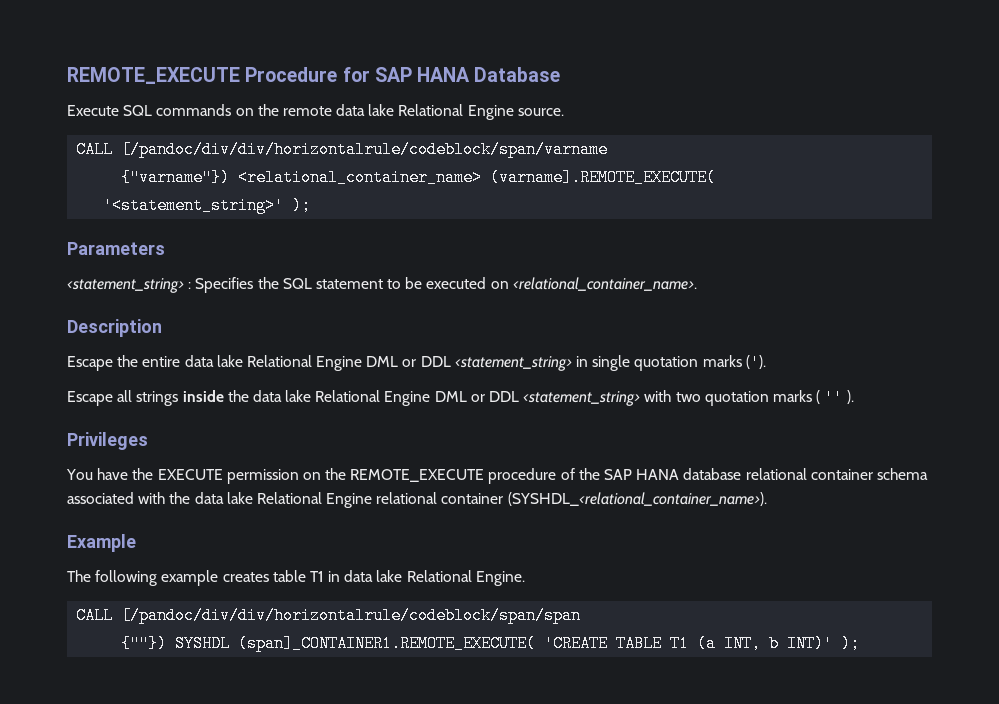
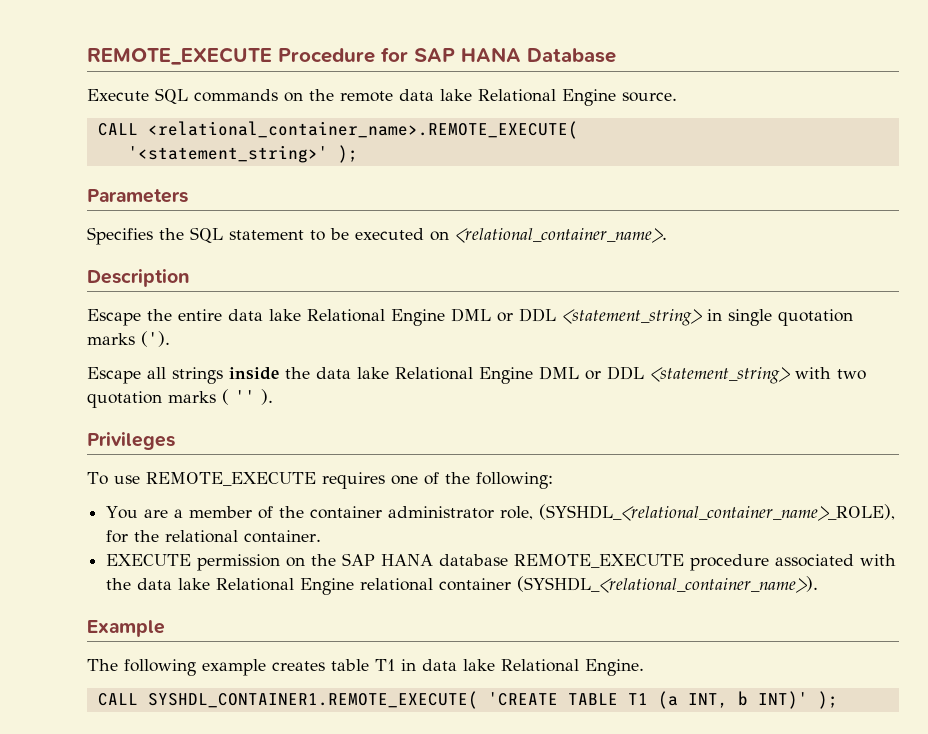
- CALL [/pandoc/div/div/horizontalrule/codeblock/span/varname
- {"varname"}) <relational_container_name> (varname].REMOTE_EXECUTE(
+ CALL <relational_container_name>.REMOTE_EXECUTE(
- <statement_string> : Specifies the SQL statement to be executed on <relational_container_name>.
+ Specifies the SQL statement to be executed on <relational_container_name>.
- You have the EXECUTE permission on the REMOTE_EXECUTE procedure of the SAP HANA database relational container schema associated with the data lake Relational Engine relational container (SYSHDL_<relational_container_name>).
+ To use REMOTE_EXECUTE requires one of the following:
+ You are a member of the container administrator role, (SYSHDL_<relational_container_name>_ROLE), for the relational container.
+ EXECUTE permission on the SAP HANA database REMOTE_EXECUTE procedure associated with the data lake Relational Engine relational container (SYSHDL_<relational_container_name>).
- CALL [/pandoc/div/div/horizontalrule/codeblock/span/span
- {""}) SYSHDL (span]_CONTAINER1.REMOTE_EXECUTE( 'CREATE TABLE T1 (a INT, b INT)' );
+ CALL SYSHDL_CONTAINER1.REMOTE_EXECUTE( 'CREATE TABLE T1 (a INT, b INT)' );

